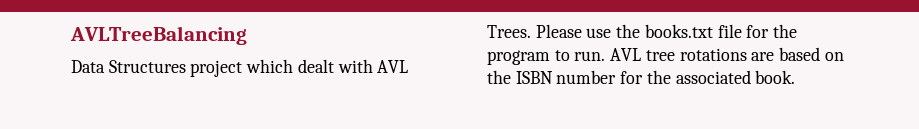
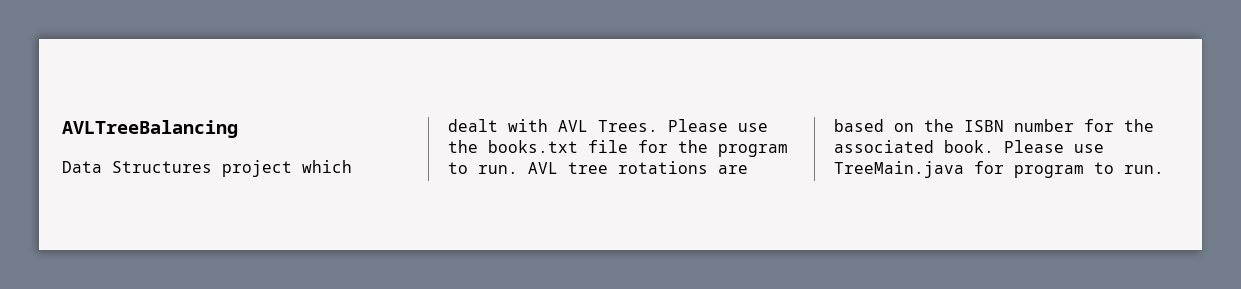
+ Please use TreeMain.java for program to run.

